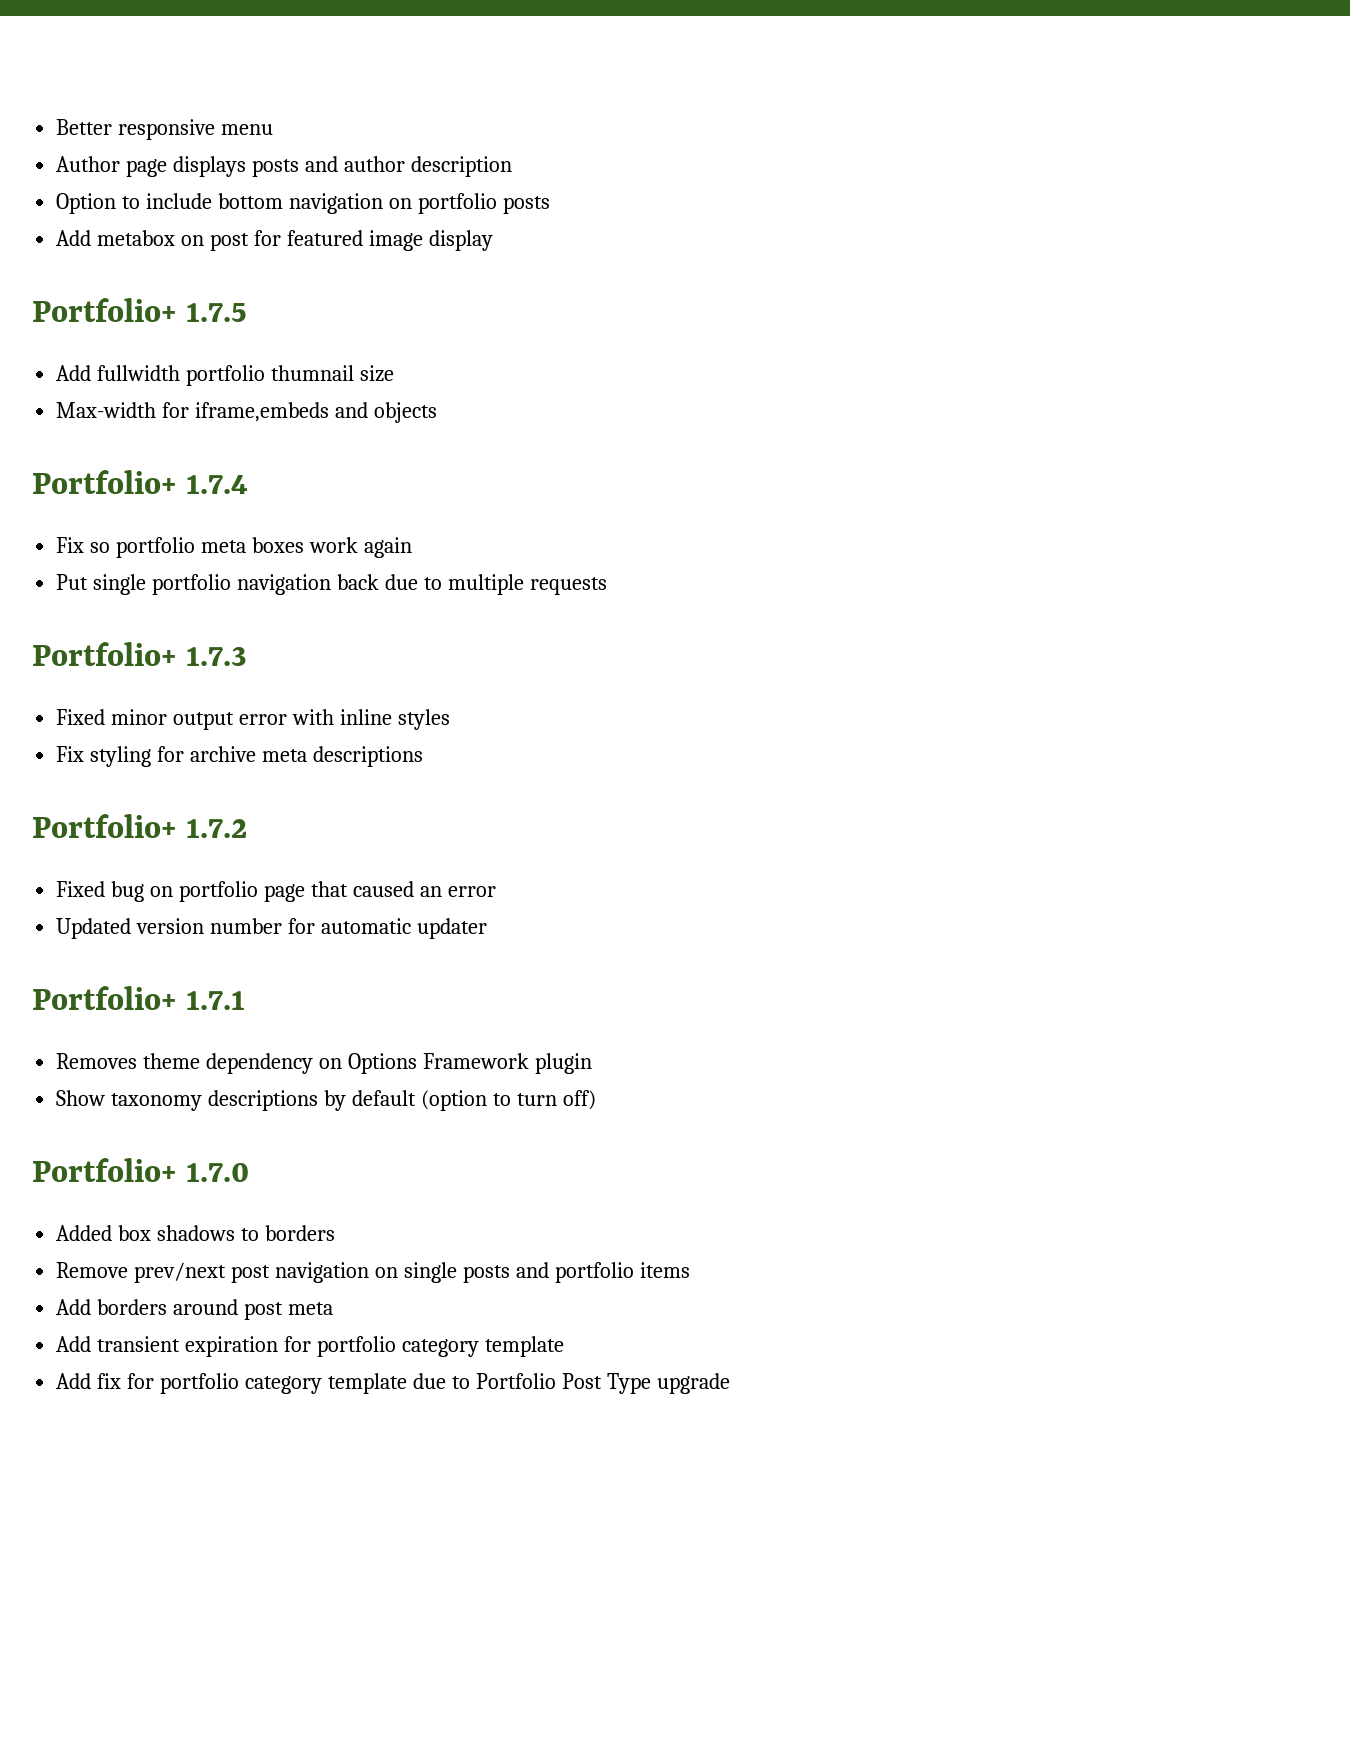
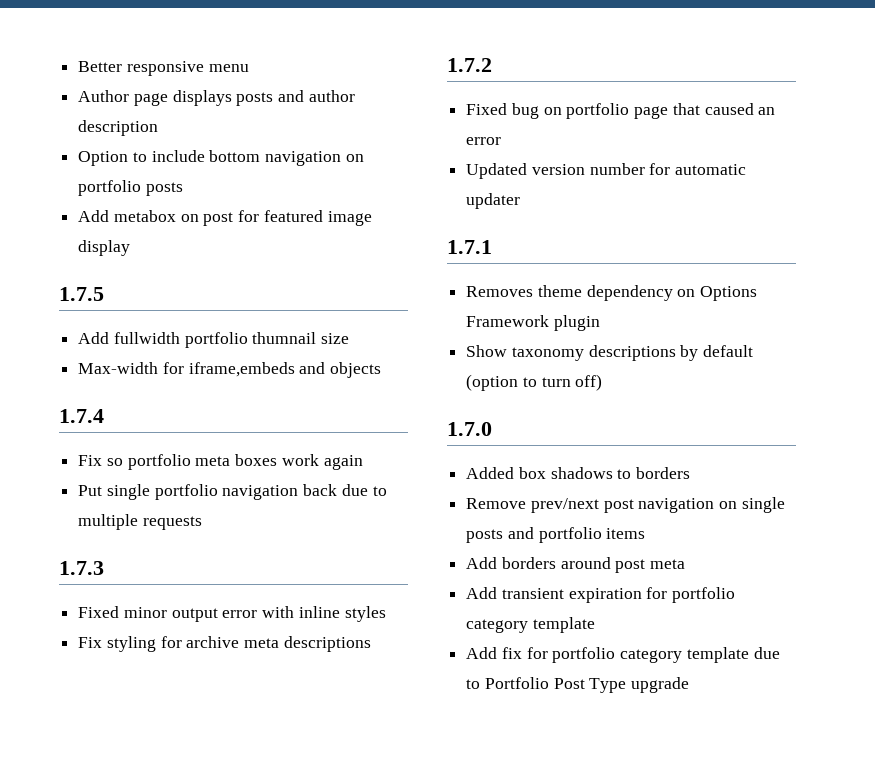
- Portfolio+ 1.7.5
+ 1.7.5
- Portfolio+ 1.7.4
+ 1.7.4
- Portfolio+ 1.7.3
+ 1.7.3
- Portfolio+ 1.7.2
+ 1.7.2
- Portfolio+ 1.7.1
+ 1.7.1
- Portfolio+ 1.7.0
+ 1.7.0

